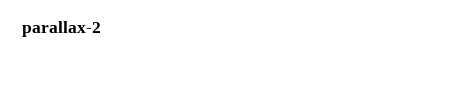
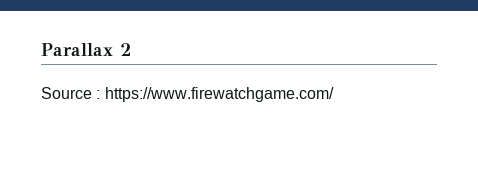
- parallax-2
+ Parallax 2
+ Source : https://www.firewatchgame.com/

